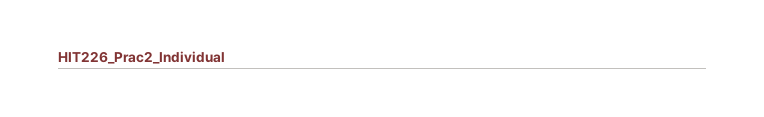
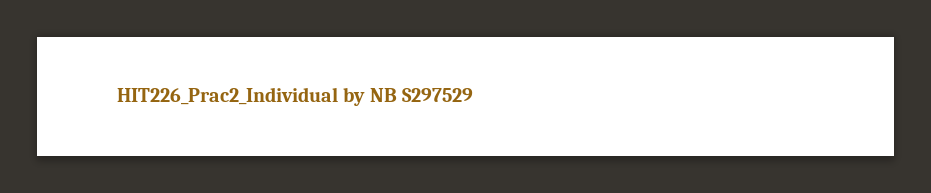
- HIT226_Prac2_Individual
+ HIT226_Prac2_Individual by NB S297529

